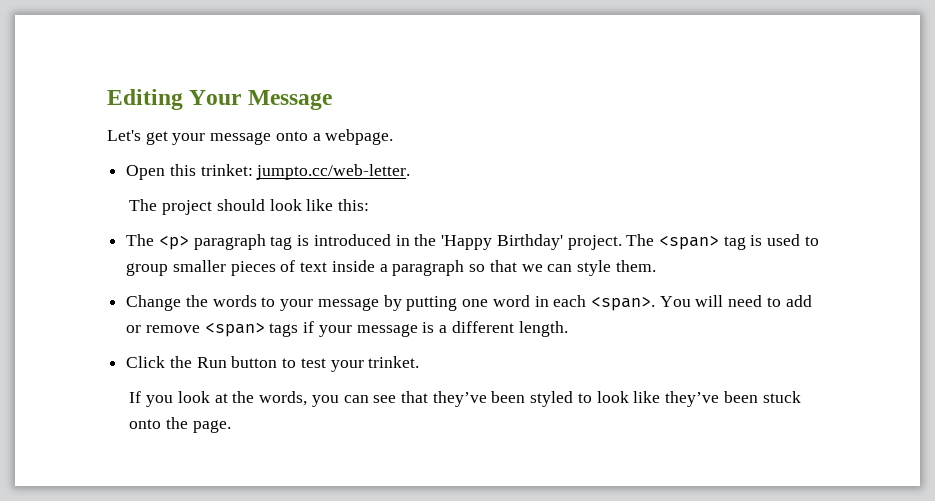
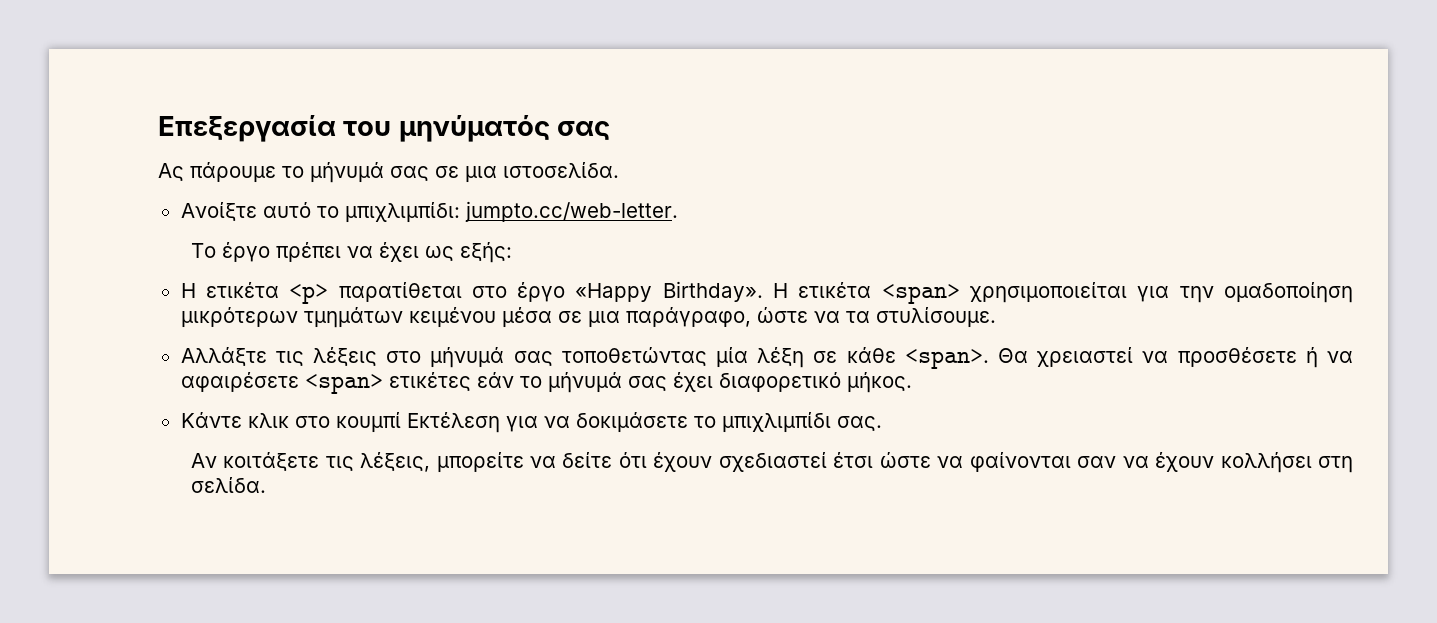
- Editing Your Message
- Let's get your message onto a webpage.
- Open this trinket: jumpto.cc/web-letter.
- The project should look like this:
- The <p> paragraph tag is introduced in the 'Happy Birthday' project. The <span> tag is used to group smaller pieces of text inside a paragraph so that we can style them.
- Change the words to your message by putting one word in each <span>. You will need to add or remove <span> tags if your message is a different length.
- Click the Run button to test your trinket.
- If you look at the words, you can see that they’ve been styled to look like they’ve been stuck onto the page.
+ Επεξεργασία του μηνύματός σας
+ Ας πάρουμε το μήνυμά σας σε μια ιστοσελίδα.
+ Ανοίξτε αυτό το μπιχλιμπίδι: jumpto.cc/web-letter.
+ Το έργο πρέπει να έχει ως εξής:
+ Η ετικέτα <p> παρατίθεται στο έργο «Happy Birthday». Η ετικέτα <span> χρησιμοποιείται για την ομαδοποίηση μικρότερων τμημάτων κειμένου μέσα σε μια παράγραφο, ώστε να τα στυλίσουμε.
+ Αλλάξτε τις λέξεις στο μήνυμά σας τοποθετώντας μία λέξη σε κάθε <span>. Θα χρειαστεί να προσθέσετε ή να αφαιρέσετε <span> ετικέτες εάν το μήνυμά σας έχει διαφορετικό μήκος.
+ Κάντε κλικ στο κουμπί Εκτέλεση για να δοκιμάσετε το μπιχλιμπίδι σας.
+ Αν κοιτάξετε τις λέξεις, μπορείτε να δείτε ότι έχουν σχεδιαστεί έτσι ώστε να φαίνονται σαν να έχουν κολλήσει στη σελίδα.

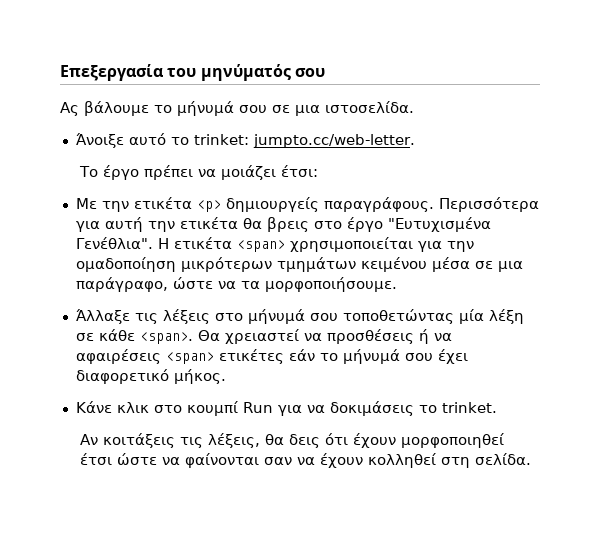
- Επεξεργασία του μηνύματός σας
+ Επεξεργασία του μηνύματός σου
- Ας πάρουμε το μήνυμά σας σε μια ιστοσελίδα.
+ Ας βάλουμε το μήνυμά σου σε μια ιστοσελίδα.
- Ανοίξτε αυτό το μπιχλιμπίδι: jumpto.cc/web-letter.
+ Άνοιξε αυτό το trinket: jumpto.cc/web-letter.
- Το έργο πρέπει να έχει ως εξής:
- Η ετικέτα <p> παρατίθεται στο έργο «Happy Birthday».
+ Το έργο πρέπει να μοιάζει έτσι:
+ Με την ετικέτα <p> δημιουργείς παραγράφους. Περισσότερα για αυτή την ετικέτα θα βρεις στο έργο "Ευτυχισμένα Γενέθλια".
- Η ετικέτα <span> χρησιμοποιείται για την ομαδοποίηση μικρότερων τμημάτων κειμένου μέσα σε μια παράγραφο, ώστε να τα στυλίσουμε.
- Αλλάξτε τις λέξεις στο μήνυμά σας τοποθετώντας μία λέξη σε κάθε <span>.
+ Η ετικέτα <span> χρησιμοποιείται για την ομαδοποίηση μικρότερων τμημάτων κειμένου μέσα σε μια παράγραφο, ώστε να τα μορφοποιήσουμε.
+ Άλλαξε τις λέξεις στο μήνυμά σου τοποθετώντας μία λέξη σε κάθε <span>.
- Θα χρειαστεί να προσθέσετε ή να αφαιρέσετε <span> ετικέτες εάν το μήνυμά σας έχει διαφορετικό μήκος.
+ Θα χρειαστεί να προσθέσεις ή να αφαιρέσεις <span> ετικέτες εάν το μήνυμά σου έχει διαφορετικό μήκος.
- Κάντε κλικ στο κουμπί Εκτέλεση για να δοκιμάσετε το μπιχλιμπίδι σας.
+ Κάνε κλικ στο κουμπί Run για να δοκιμάσεις το trinket.
- Αν κοιτάξετε τις λέξεις, μπορείτε να δείτε ότι έχουν σχεδιαστεί έτσι ώστε να φαίνονται σαν να έχουν κολλήσει στη σελίδα.
+ Αν κοιτάξεις τις λέξεις, θα δεις ότι έχουν μορφοποιηθεί έτσι ώστε να φαίνονται σαν να έχουν κολληθεί στη σελίδα.

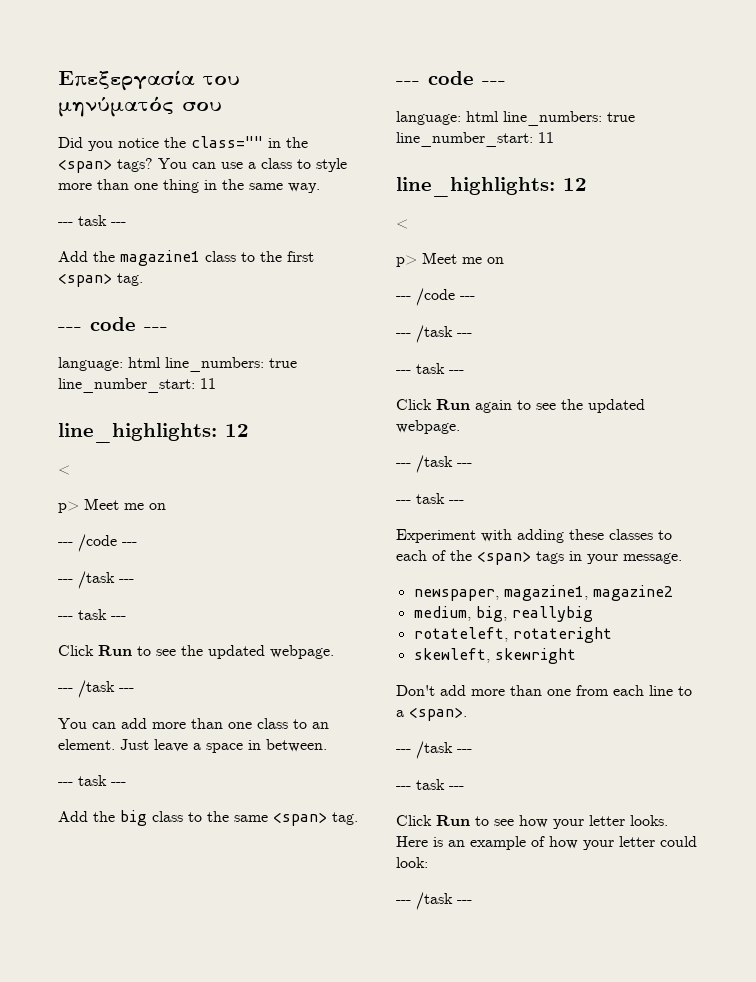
- Ας βάλουμε το μήνυμά σου σε μια ιστοσελίδα.
- Άνοιξε αυτό το trinket: jumpto.cc/web-letter.
- Το έργο πρέπει να μοιάζει έτσι:
- Με την ετικέτα <p> δημιουργείς παραγράφους. Περισσότερα για αυτή την ετικέτα θα βρεις στο έργο "Ευτυχισμένα Γενέθλια". Η ετικέτα <span> χρησιμοποιείται για την ομαδοποίηση μικρότερων τμημάτων κειμένου μέσα σε μια παράγραφο, ώστε να τα μορφοποιήσουμε.
- Άλλαξε τις λέξεις στο μήνυμά σου τοποθετώντας μία λέξη σε κάθε <span>. Θα χρειαστεί να προσθέσεις ή να αφαιρέσεις <span> ετικέτες εάν το μήνυμά σου έχει διαφορετικό μήκος.
- Κάνε κλικ στο κουμπί Run για να δοκιμάσεις το trinket.
- Αν κοιτάξεις τις λέξεις, θα δεις ότι έχουν μορφοποιηθεί έτσι ώστε να φαίνονται σαν να έχουν κολληθεί στη σελίδα.
+ Did you notice the class="" in the <span> tags? You can use a class to style more than one thing in the same way.
+ --- task ---
+ Add the magazine1 class to the first <span> tag.
+ --- code ---
+ language: html line_numbers: true line_number_start: 11
+ line_highlights: 12
+ <
+ p> Meet me on
+ --- /code ---
+ --- /task ---
+ --- task ---
+ Click Run to see the updated webpage.
+ --- /task ---
+ You can add more than one class to an element. Just leave a space in between.
+ --- task ---
+ Add the big class to the same <span> tag.
+ --- code ---
+ language: html line_numbers: true line_number_start: 11
+ line_highlights: 12
+ <
+ p> Meet me on
+ --- /code ---
+ --- /task ---
+ --- task ---
+ Click Run again to see the updated webpage.
+ --- /task ---
+ --- task ---
+ Experiment with adding these classes to each of the <span> tags in your message.
+ newspaper, magazine1, magazine2
+ medium, big, reallybig
+ rotateleft, rotateright
+ skewleft, skewright
+ Don't add more than one from each line to a <span>.
+ --- /task ---
+ --- task ---
+ Click Run to see how your letter looks. Here is an example of how your letter could look:
+ --- /task ---

